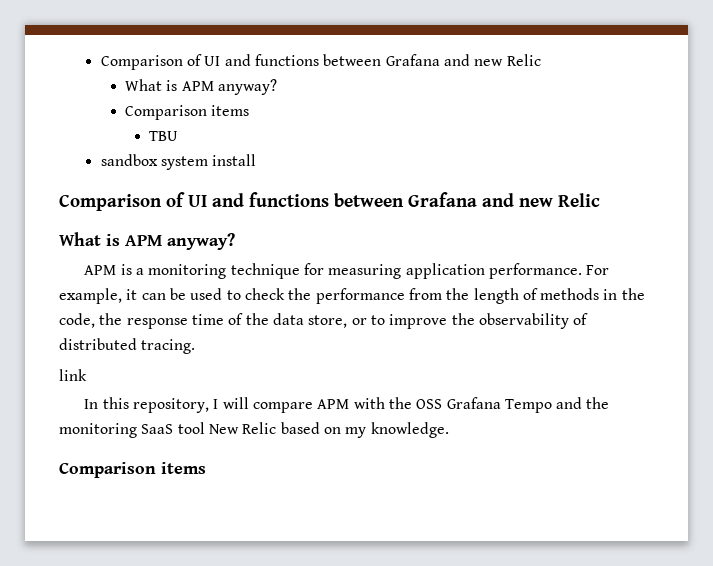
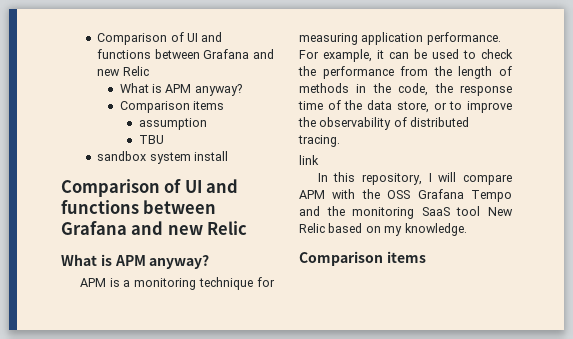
+ assumption

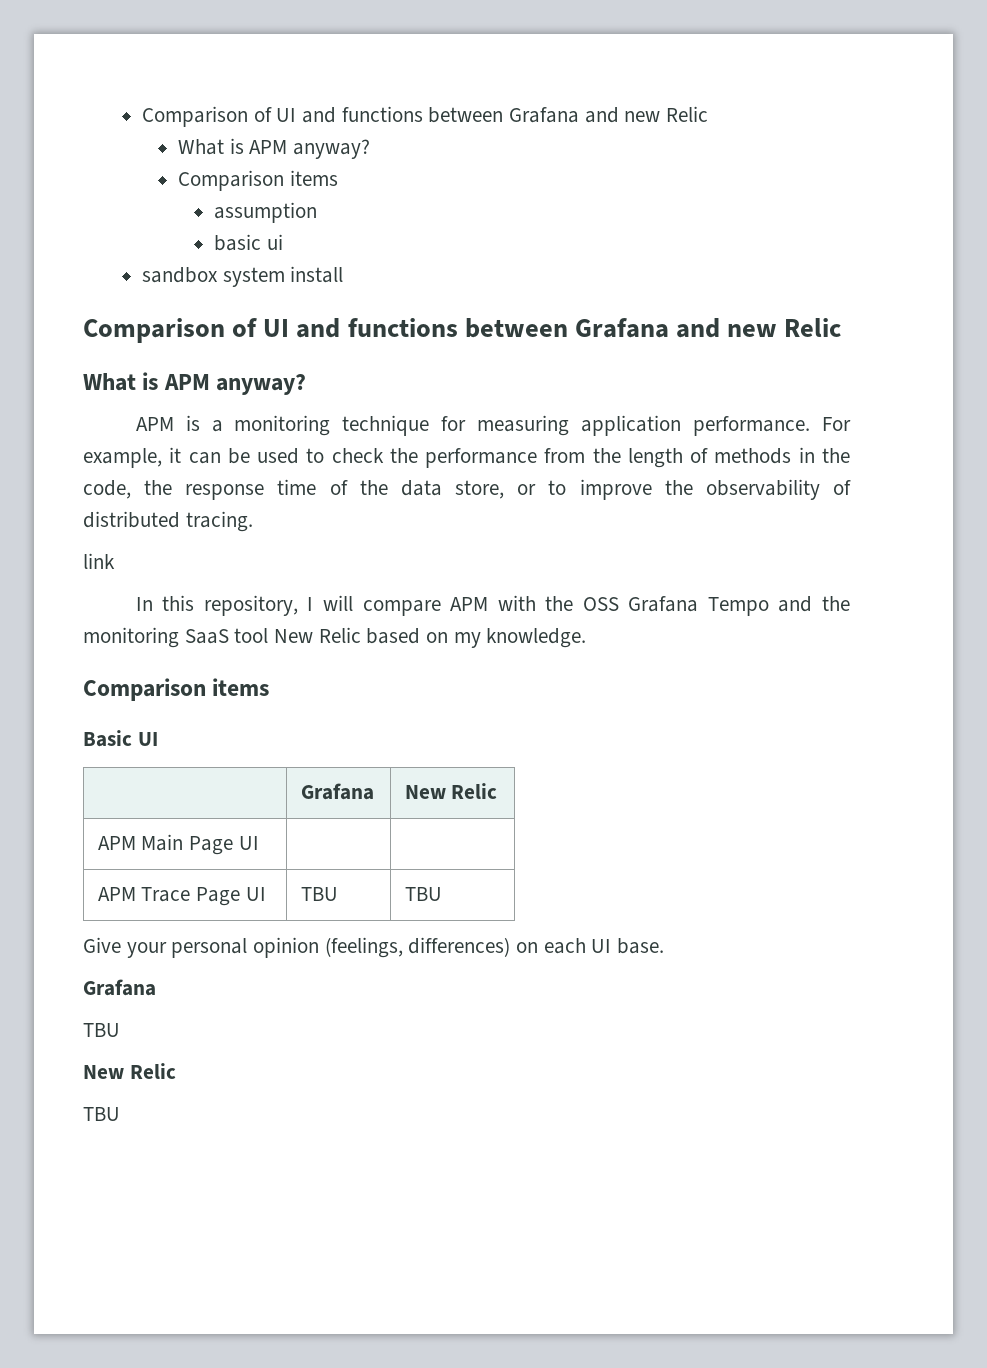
- TBU
+ basic ui
+ Basic UI
+ | Grafana | New Relic
+ APM Main Page UI | |
+ APM Trace Page UI | TBU | TBU
+ Give your personal opinion (feelings, differences) on each UI base.
+ Grafana
+ TBU
+ New Relic
+ TBU

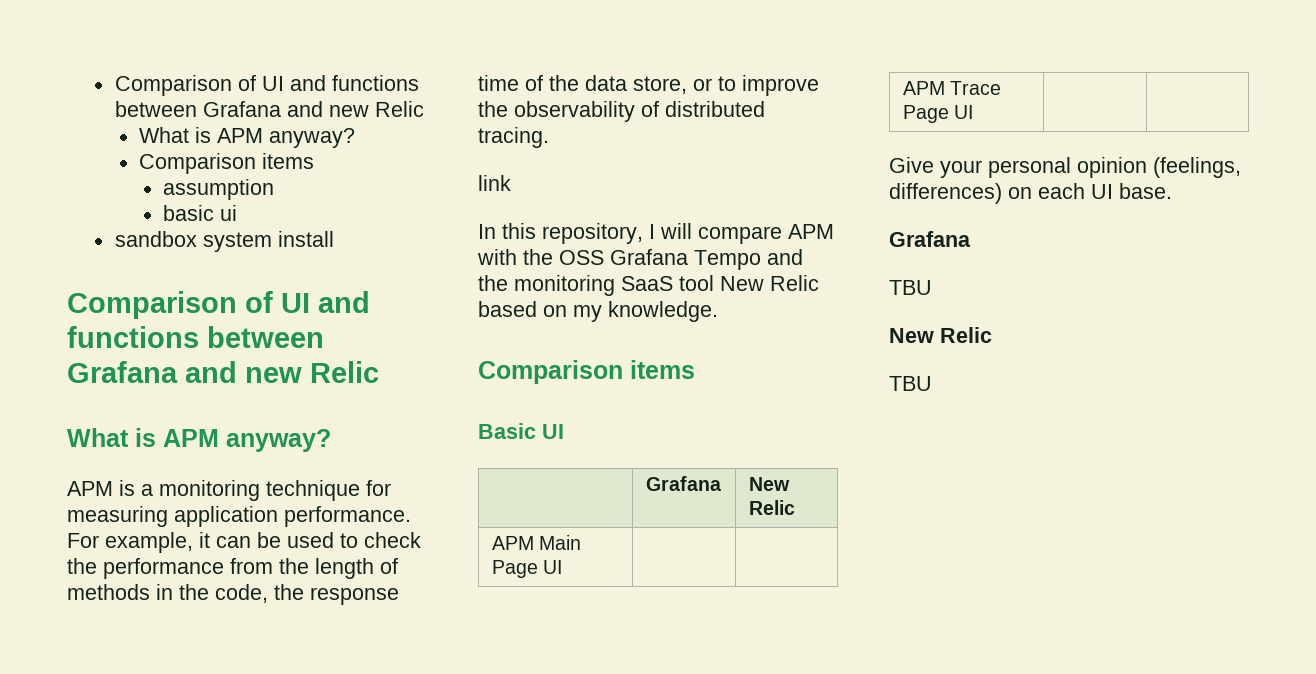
- APM Trace Page UI | TBU | TBU
+ APM Trace Page UI | |

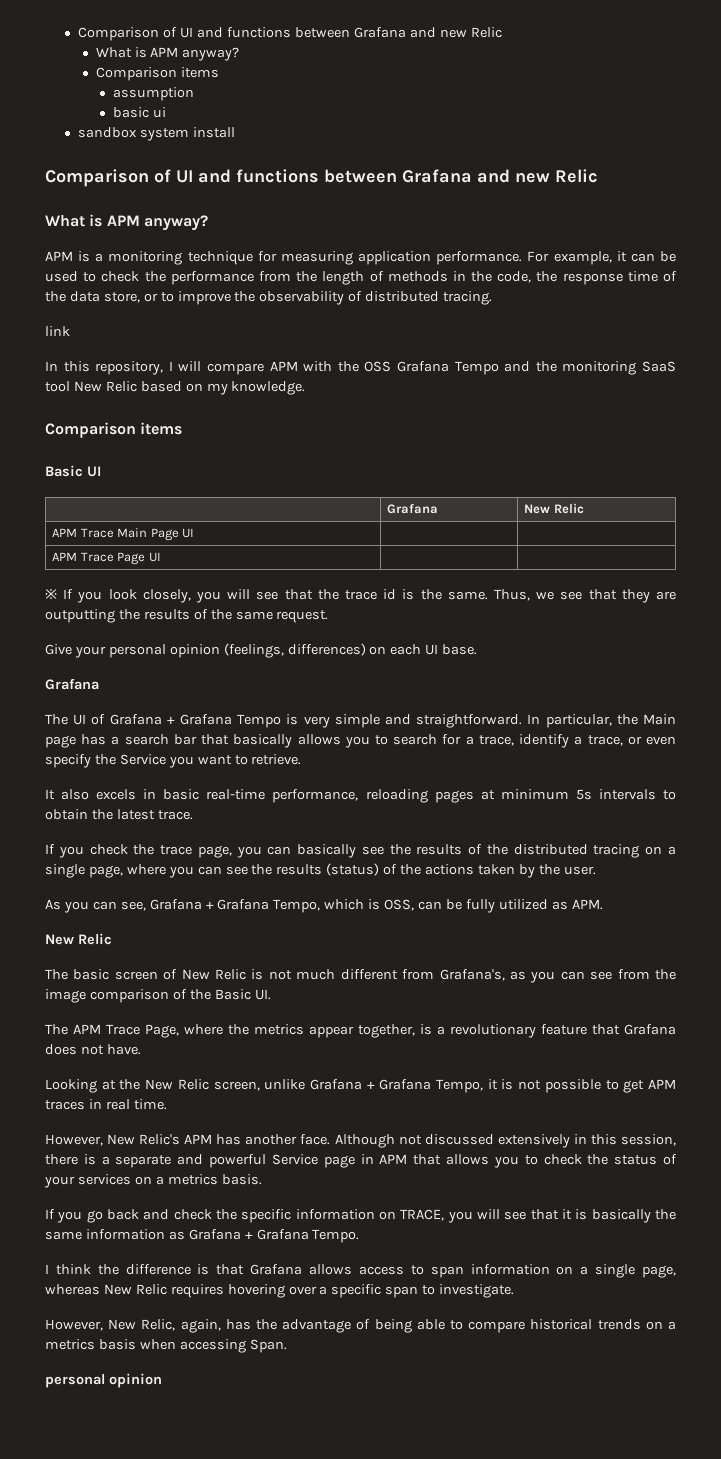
- APM Main Page UI | |
+ APM Trace Main Page UI | |
+ ※ If you look closely, you will see that the trace id is the same. Thus, we see that they are outputting the results of the same request.
  Give your personal opinion (feelings, differences) on each UI base.
  Grafana
- TBU
+ The UI of Grafana + Grafana Tempo is very simple and straightforward. In particular, the Main page has a search bar that basically allows you to search for a trace, identify a trace, or even specify the Service you want to retrieve.
+ It also excels in basic real-time performance, reloading pages at minimum 5s intervals to obtain the latest trace.
+ If you check the trace page, you can basically see the results of the distributed tracing on a single page, where you can see the results (status) of the actions taken by the user.
+ As you can see, Grafana + Grafana Tempo, which is OSS, can be fully utilized as APM.
  New Relic
- TBU
+ The basic screen of New Relic is not much different from Grafana's, as you can see from the image comparison of the Basic UI.
+ The APM Trace Page, where the metrics appear together, is a revolutionary feature that Grafana does not have.
+ Looking at the New Relic screen, unlike Grafana + Grafana Tempo, it is not possible to get APM traces in real time.
+ However, New Relic's APM has another face. Although not discussed extensively in this session, there is a separate and powerful Service page in APM that allows you to check the status of your services on a metrics basis.
+ If you go back and check the specific information on TRACE, you will see that it is basically the same information as Grafana + Grafana Tempo.
+ I think the difference is that Grafana allows access to span information on a single page, whereas New Relic requires hovering over a specific span to investigate.
+ However, New Relic, again, has the advantage of being able to compare historical trends on a metrics basis when accessing Span.
+ personal opinion

